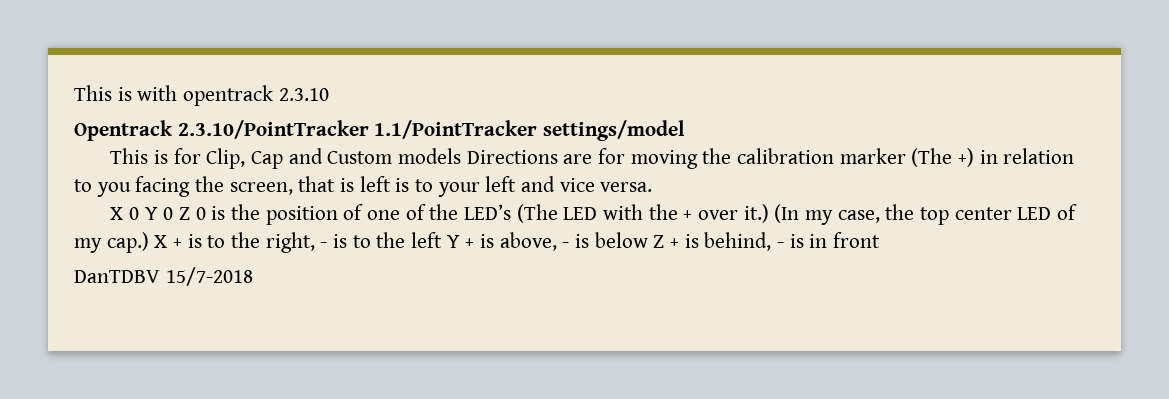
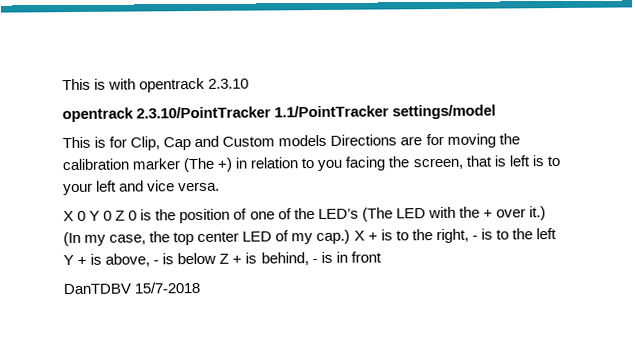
- Opentrack 2.3.10/PointTracker 1.1/PointTracker settings/model
+ opentrack 2.3.10/PointTracker 1.1/PointTracker settings/model

